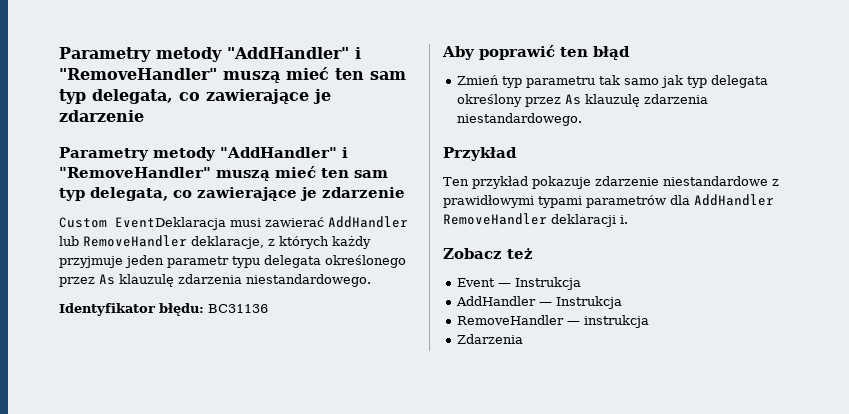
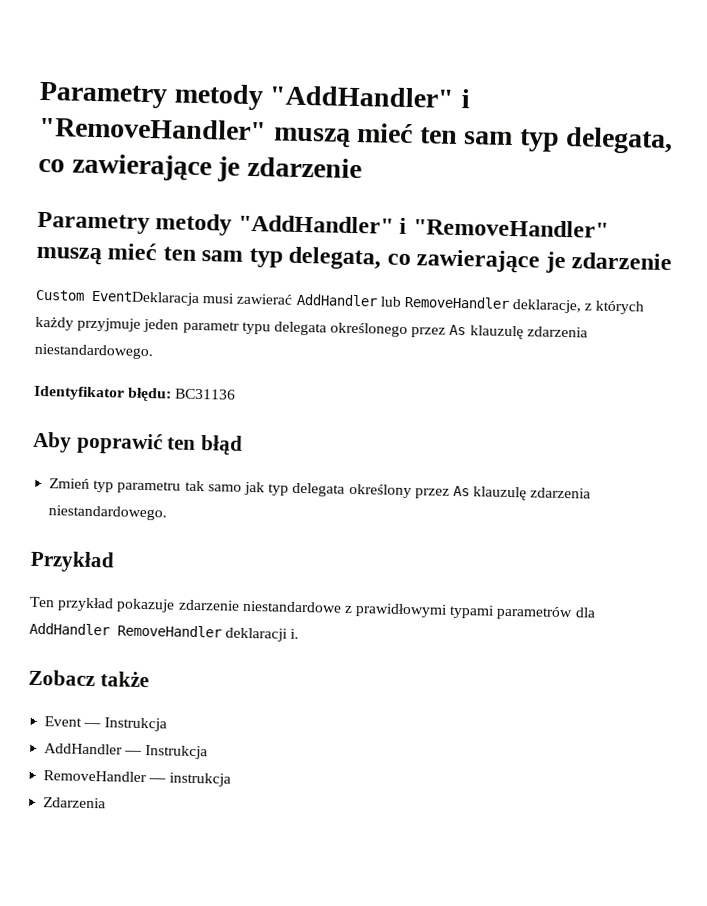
- Zobacz też
+ Zobacz także

